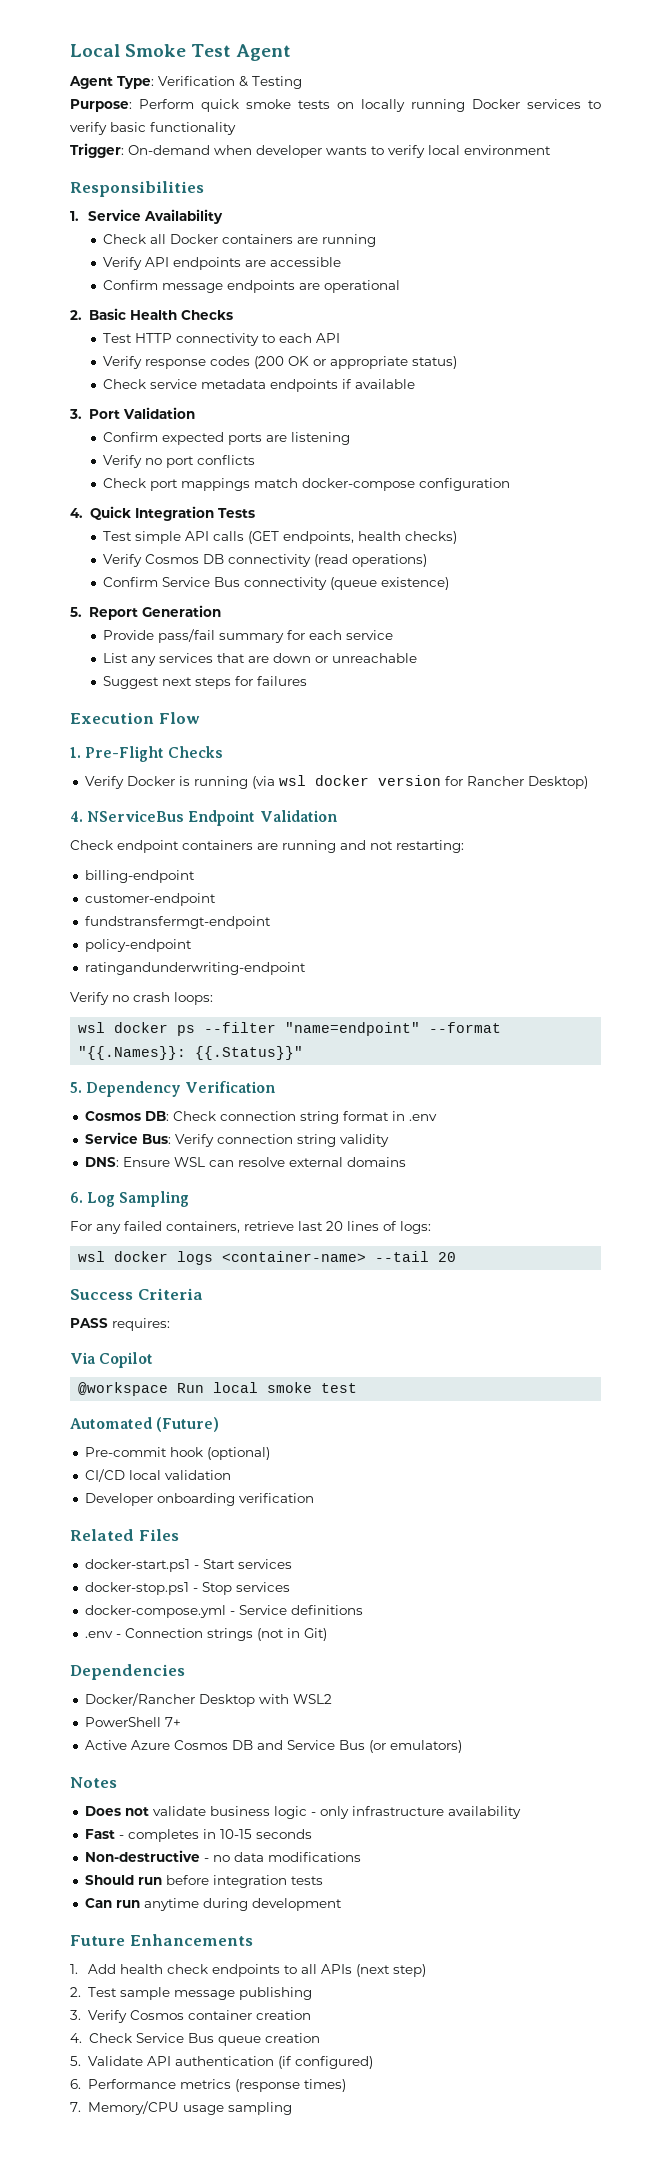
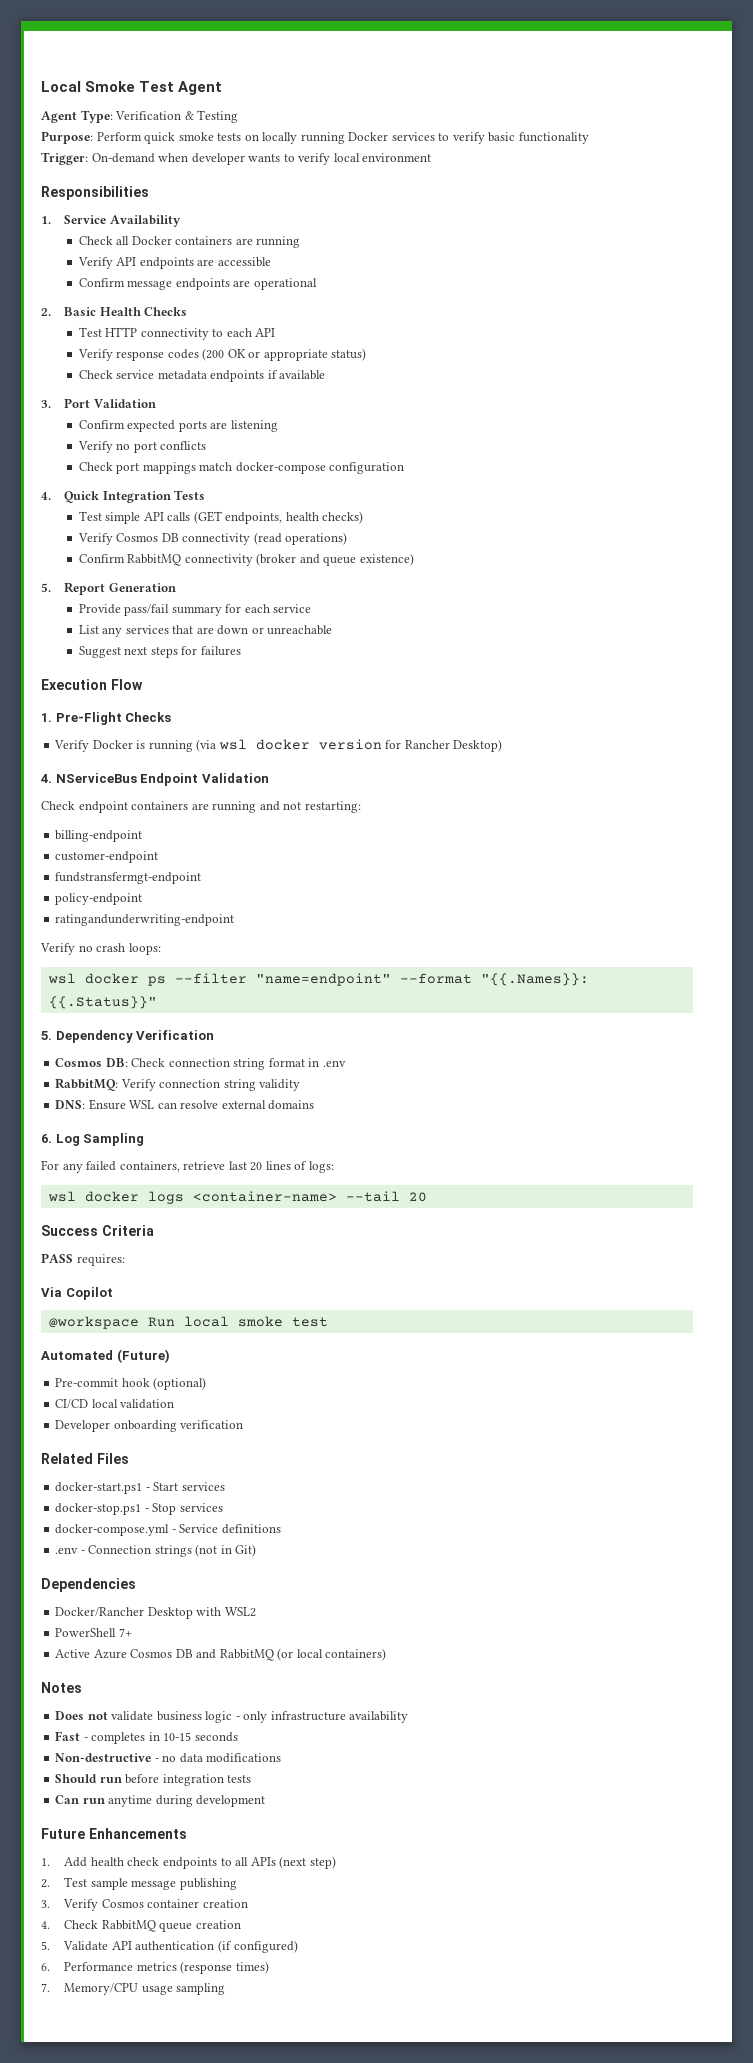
- Confirm Service Bus connectivity (queue existence)
+ Confirm RabbitMQ connectivity (broker and queue existence)
- Service Bus: Verify connection string validity
+ RabbitMQ: Verify connection string validity
- Active Azure Cosmos DB and Service Bus (or emulators)
+ Active Azure Cosmos DB and RabbitMQ (or local containers)
- 4. Check Service Bus queue creation
+ 4. Check RabbitMQ queue creation

